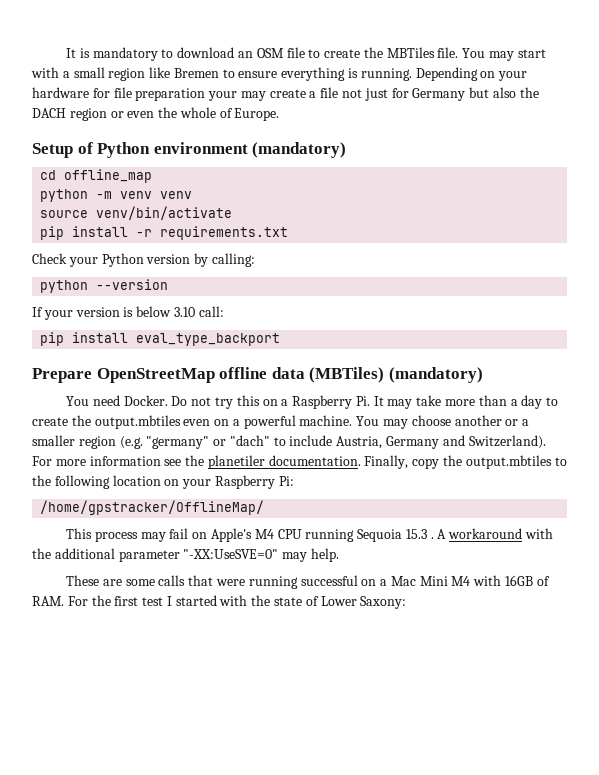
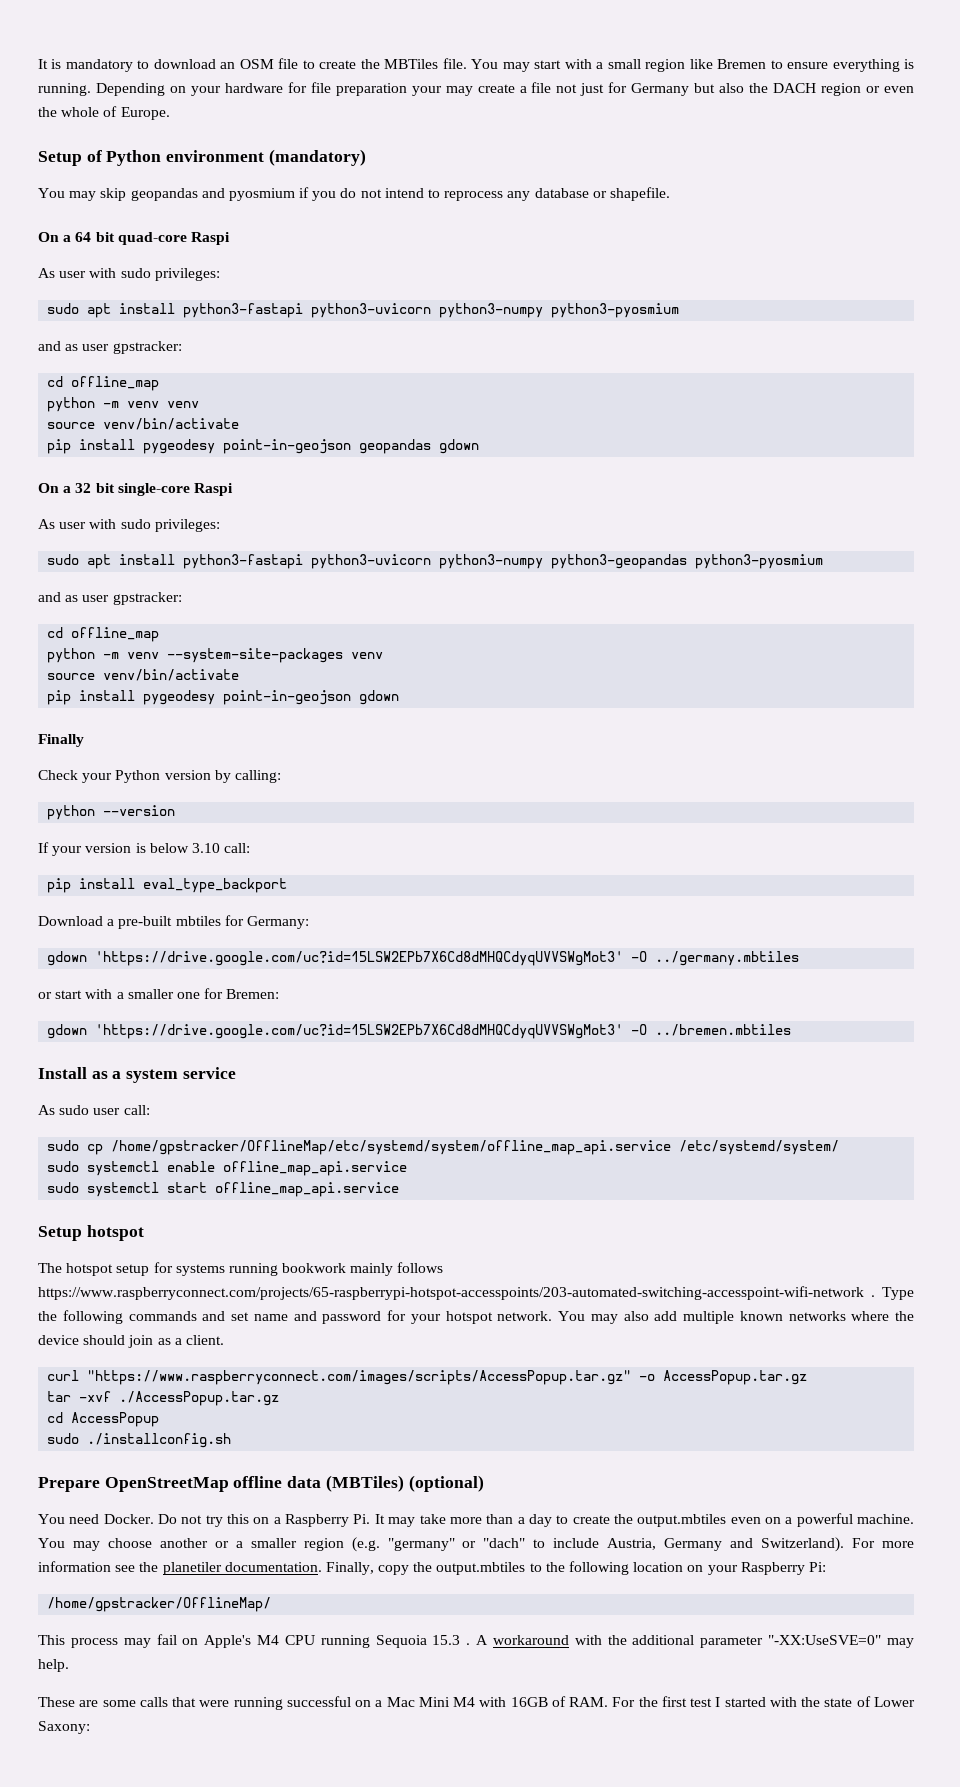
+ You may skip geopandas and pyosmium if you do not intend to reprocess any database or shapefile.
+ On a 64 bit quad-core Raspi
+ As user with sudo privileges:
+ sudo apt install python3-fastapi python3-uvicorn python3-numpy python3-pyosmium
+ and as user gpstracker:
- pip install -r requirements.txt
+ pip install pygeodesy point-in-geojson geopandas gdown
+ On a 32 bit single-core Raspi
+ As user with sudo privileges:
+ sudo apt install python3-fastapi python3-uvicorn python3-numpy python3-geopandas python3-pyosmium
+ and as user gpstracker:
+ cd offline_map
+ python -m venv --system-site-packages venv
+ source venv/bin/activate
+ pip install pygeodesy point-in-geojson gdown
+ Finally
+ Download a pre-built mbtiles for Germany:
+ gdown 'https://drive.google.com/uc?id=15LSW2EPb7X6Cd8dMHQCdyqUVVSWgMot3' -O ../germany.mbtiles
+ or start with a smaller one for Bremen:
+ gdown 'https://drive.google.com/uc?id=15LSW2EPb7X6Cd8dMHQCdyqUVVSWgMot3' -O ../bremen.mbtiles
+ Install as a system service
+ As sudo user call:
+ sudo cp /home/gpstracker/OfflineMap/etc/systemd/system/offline_map_api.service /etc/systemd/system/
+ sudo systemctl enable offline_map_api.service
+ sudo systemctl start offline_map_api.service
+ Setup hotspot
+ The hotspot setup for systems running bookwork mainly follows https://www.raspberryconnect.com/projects/65-raspberrypi-hotspot-accesspoints/203-automated-switching-accesspoint-wifi-network . Type the following commands and set name and password for your hotspot network. You may also add multiple known networks where the device should join as a client.
+ curl "https://www.raspberryconnect.com/images/scripts/AccessPopup.tar.gz" -o AccessPopup.tar.gz
+ tar -xvf ./AccessPopup.tar.gz
+ cd AccessPopup
+ sudo ./installconfig.sh
- Prepare OpenStreetMap offline data (MBTiles) (mandatory)
+ Prepare OpenStreetMap offline data (MBTiles) (optional)

